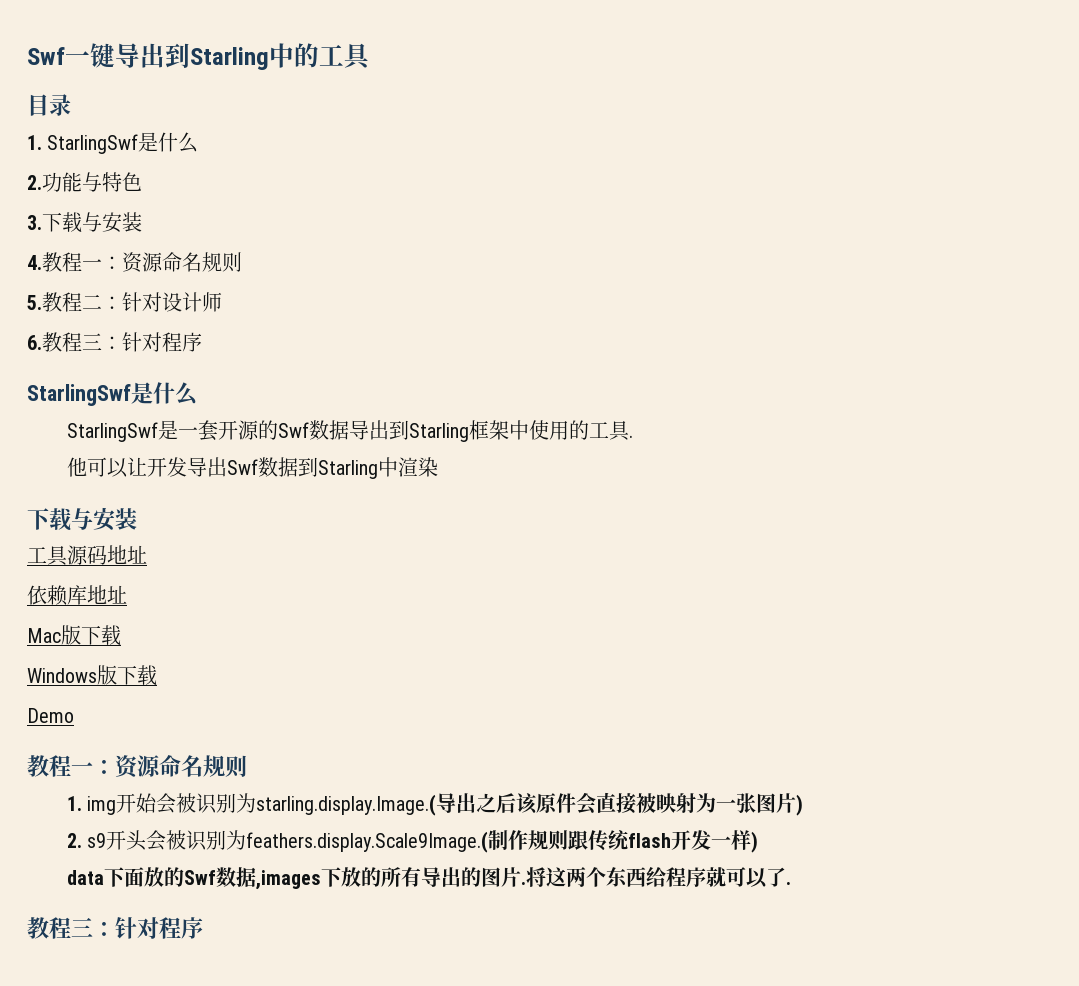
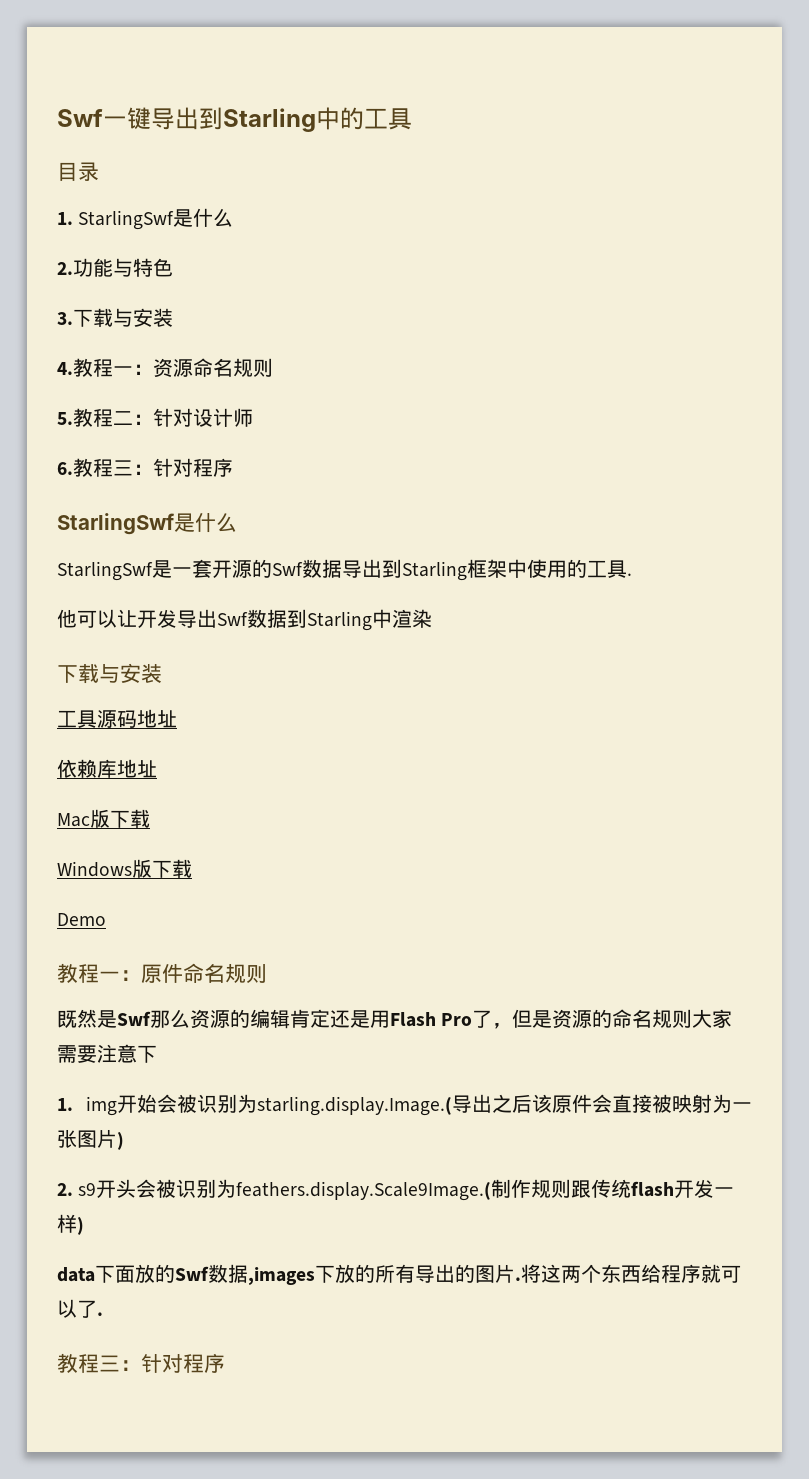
  Demo
- 教程一：资源命名规则
+ 教程一：原件命名规则
+ 既然是Swf那么资源的编辑肯定还是用Flash Pro了，但是资源的命名规则大家需要注意下

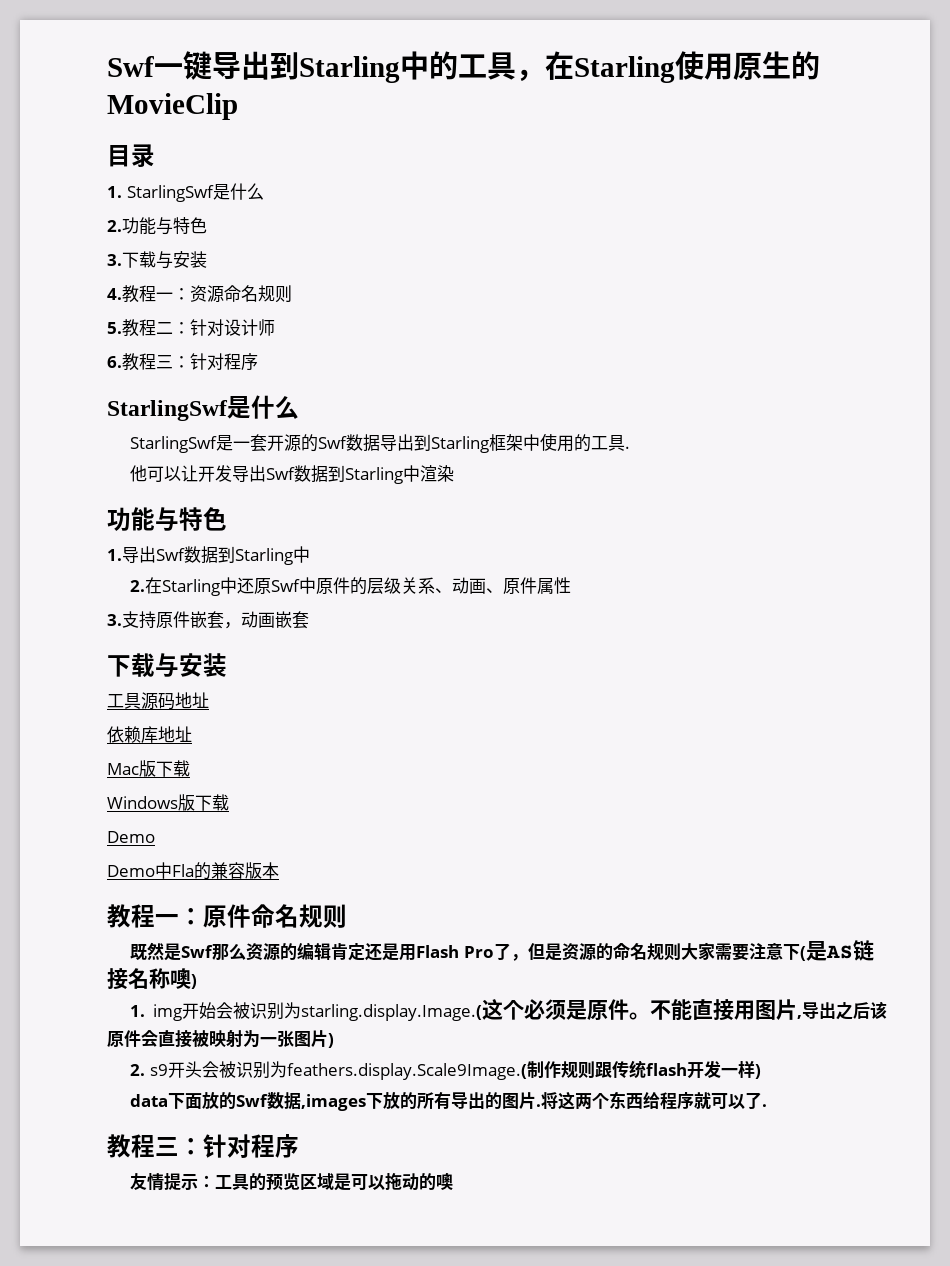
- Swf一键导出到Starling中的工具
+ Swf一键导出到Starling中的工具，在Starling使用原生的MovieClip
  他可以让开发导出Swf数据到Starling中渲染
+ 功能与特色
+ 1.导出Swf数据到Starling中
+ 2.在Starling中还原Swf中原件的层级关系、动画、原件属性
+ 3.支持原件嵌套，动画嵌套
+ Demo中Fla的兼容版本
- 既然是Swf那么资源的编辑肯定还是用Flash Pro了，但是资源的命名规则大家需要注意下
+ 既然是Swf那么资源的编辑肯定还是用Flash Pro了，但是资源的命名规则大家需要注意下(是AS链接名称噢)
- 1. img开始会被识别为starling.display.Image.(导出之后该原件会直接被映射为一张图片)
+ 1. img开始会被识别为starling.display.Image.(这个必须是原件。不能直接用图片,导出之后该原件会直接被映射为一张图片)
+ 友情提示：工具的预览区域是可以拖动的噢

